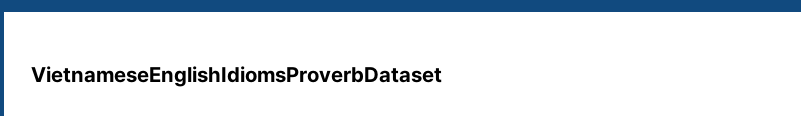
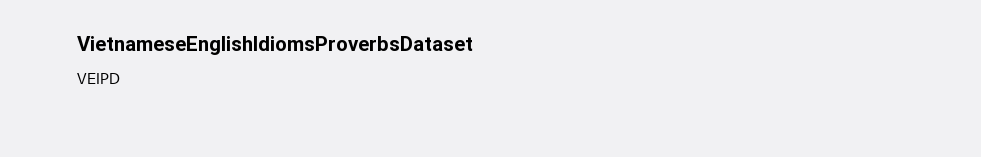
- VietnameseEnglishIdiomsProverbDataset
+ VietnameseEnglishIdiomsProverbsDataset
+ VEIPD

